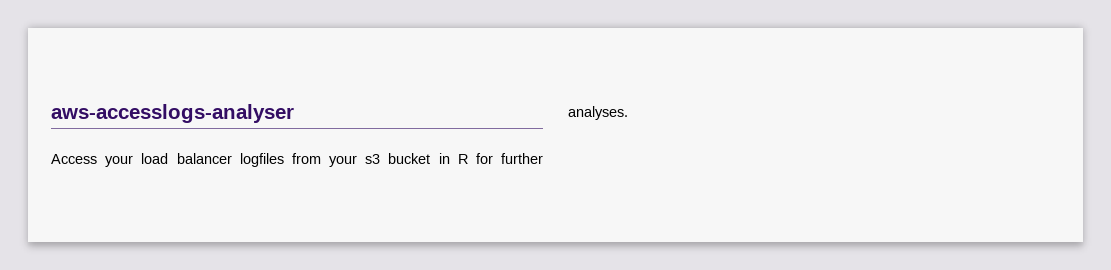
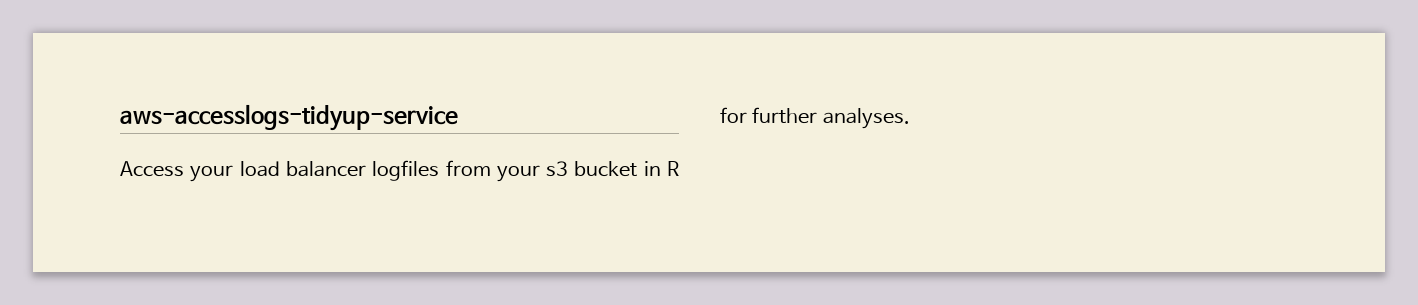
- aws-accesslogs-analyser
+ aws-accesslogs-tidyup-service

